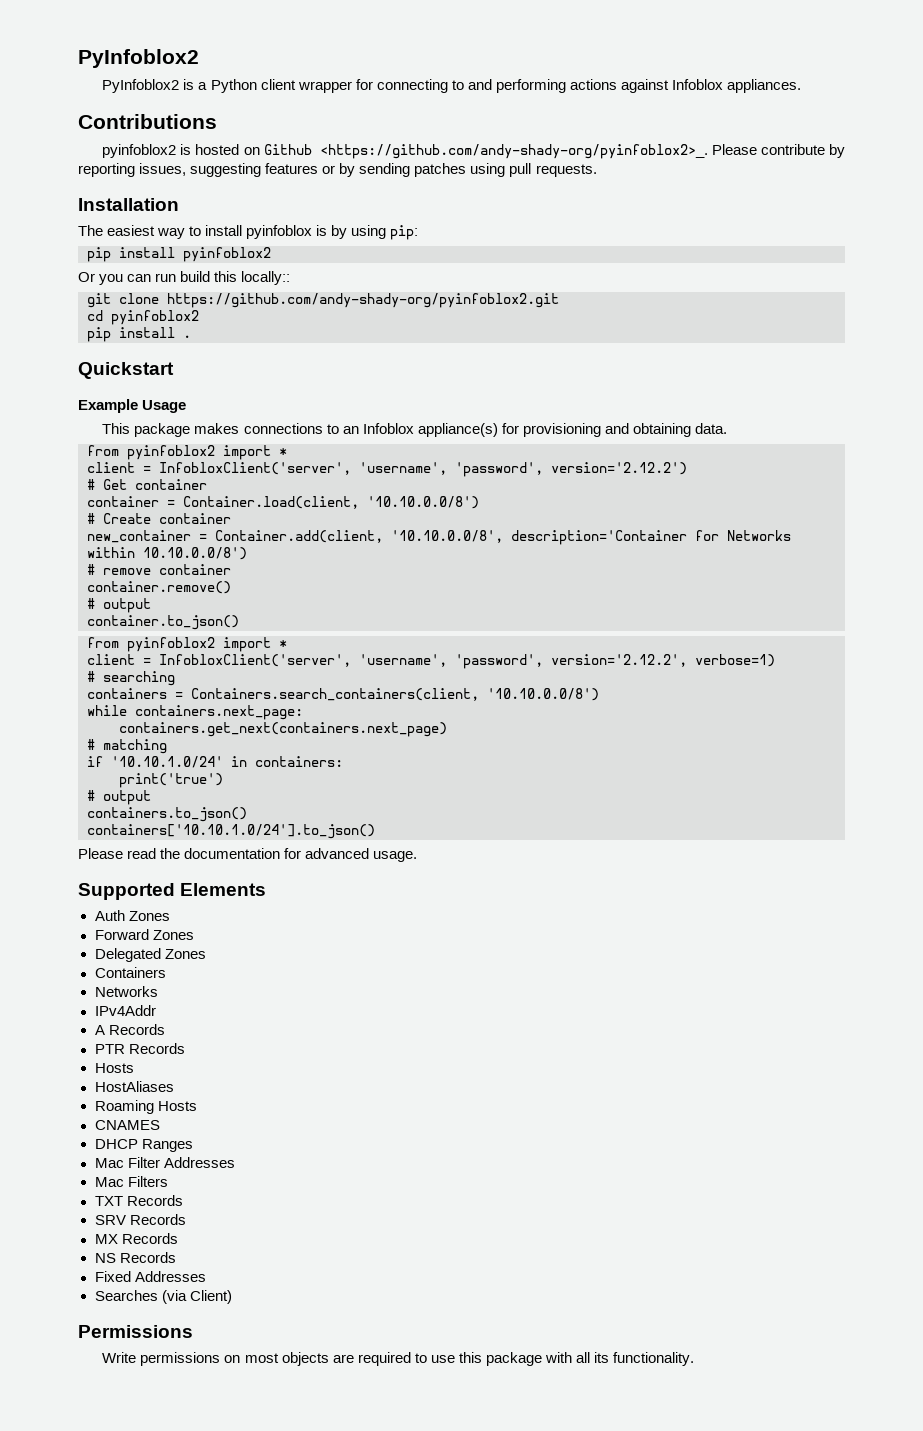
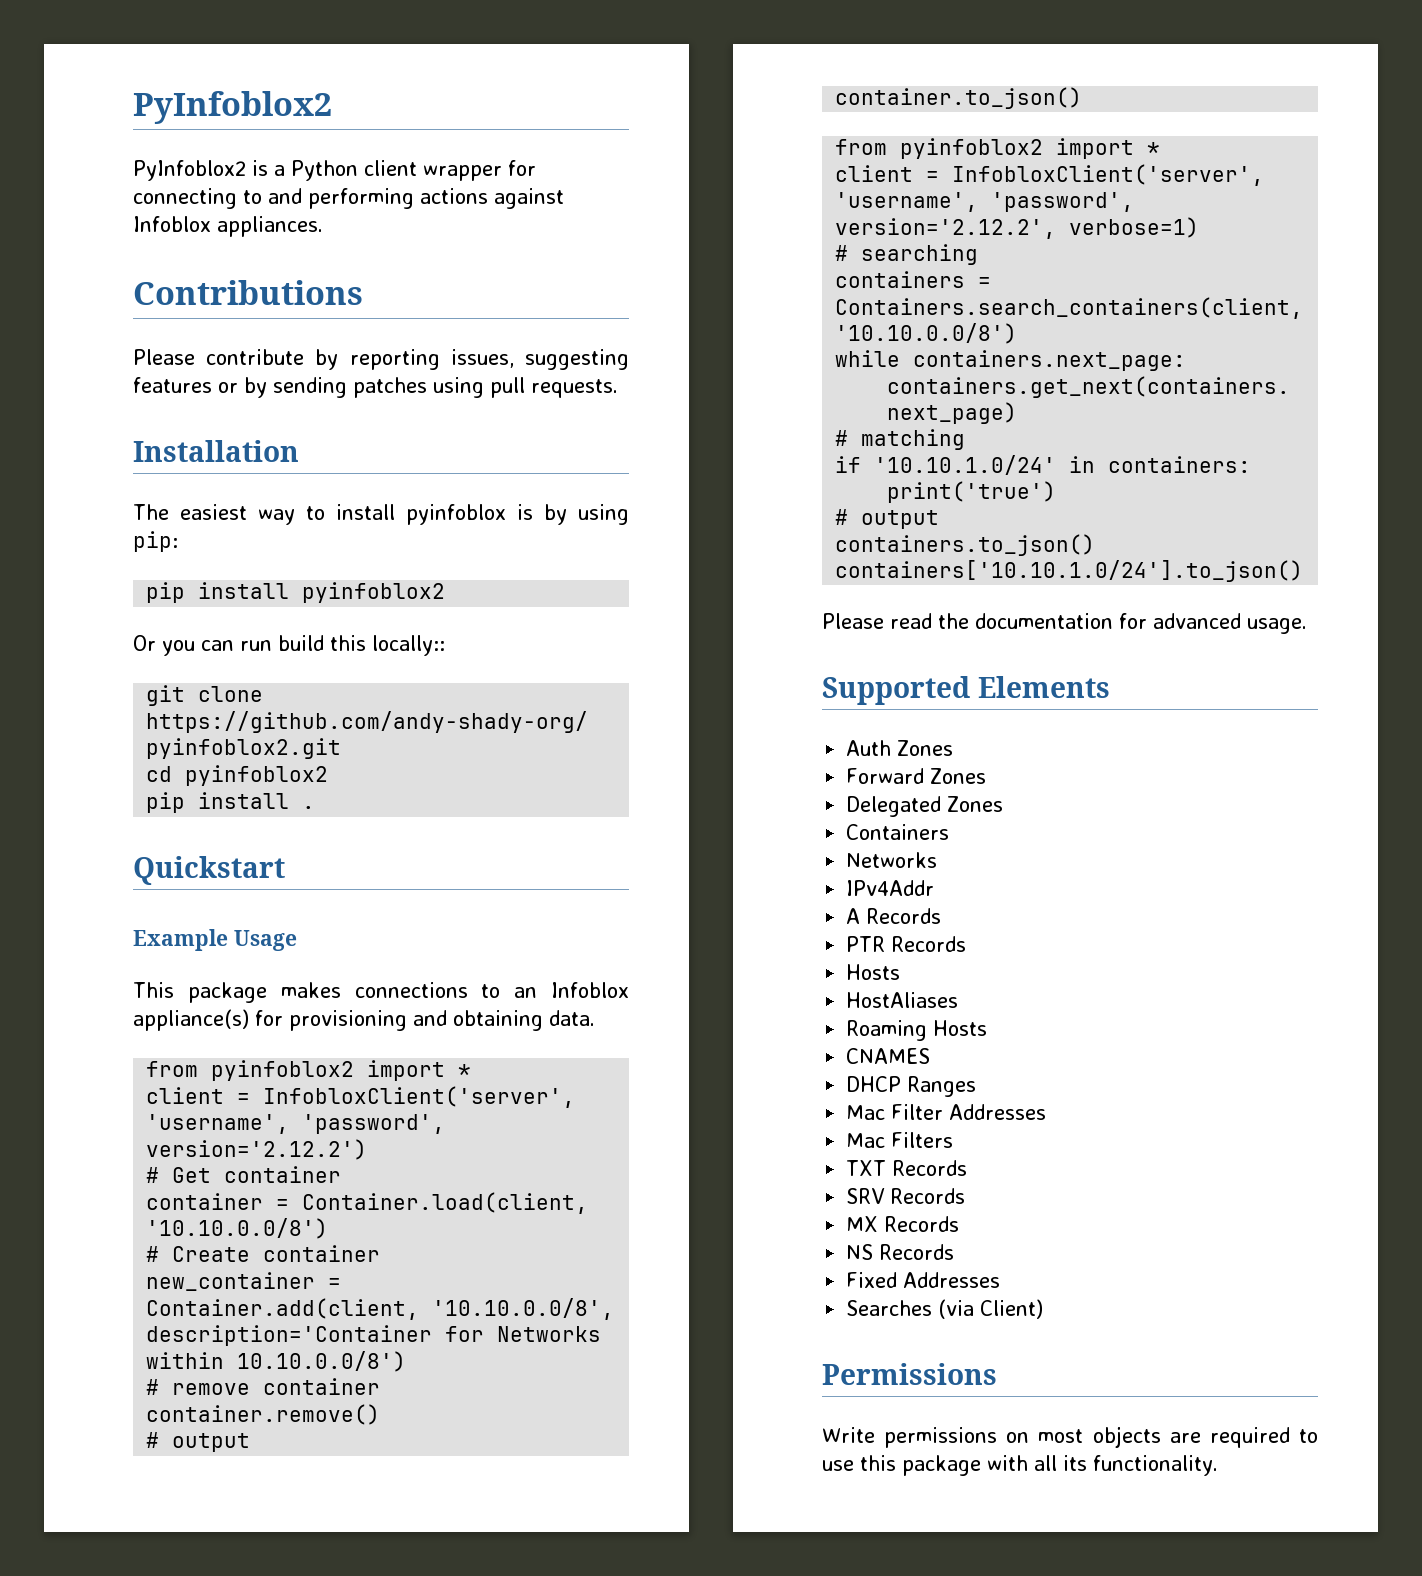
- pyinfoblox2 is hosted on Github <https://github.com/andy-shady-org/pyinfoblox2>_. Please contribute by reporting issues, suggesting features or by sending patches using pull requests.
+ Please contribute by reporting issues, suggesting features or by sending patches using pull requests.

